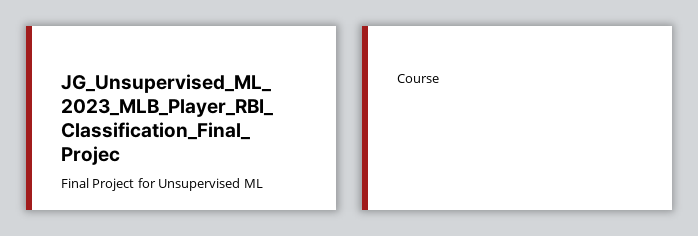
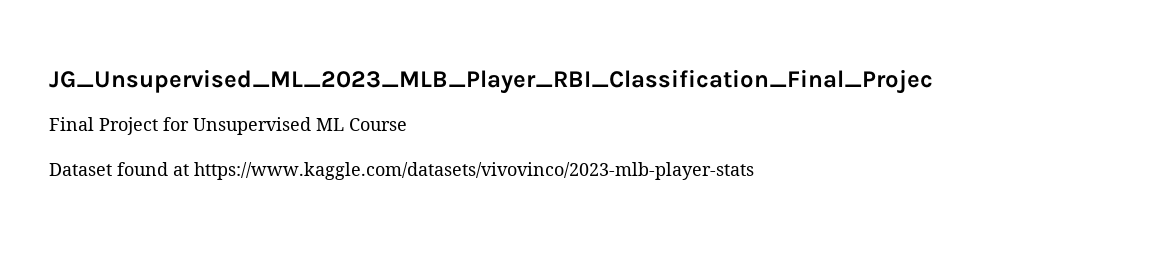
+ Dataset found at https://www.kaggle.com/datasets/vivovinco/2023-mlb-player-stats

